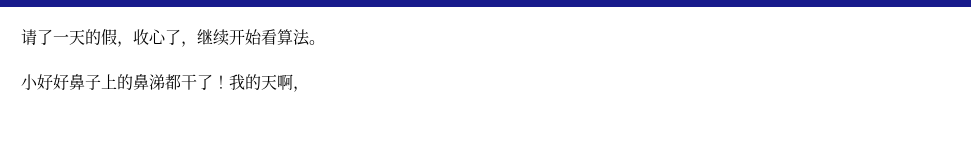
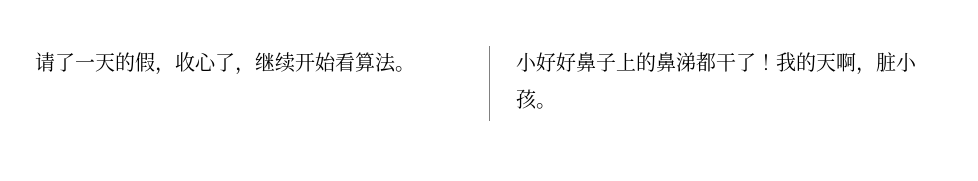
- 我的天啊，
+ 我的天啊，脏小孩。

